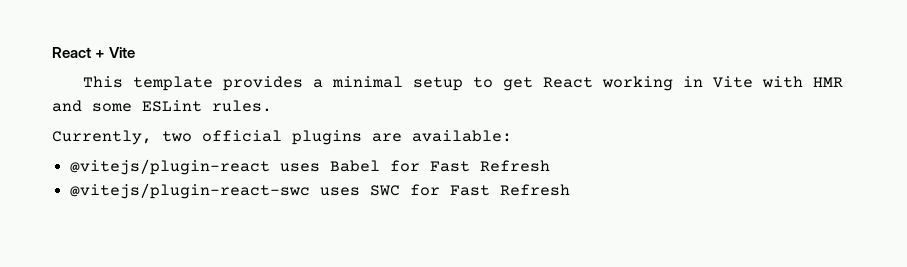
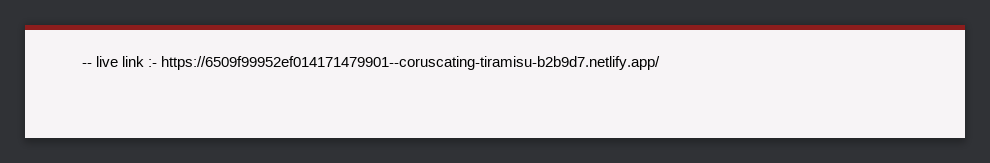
- React + Vite
- This template provides a minimal setup to get React working in Vite with HMR and some ESLint rules.
- Currently, two official plugins are available:
- @vitejs/plugin-react uses Babel for Fast Refresh
- @vitejs/plugin-react-swc uses SWC for Fast Refresh
+ -- live link :- https://6509f99952ef014171479901--coruscating-tiramisu-b2b9d7.netlify.app/

